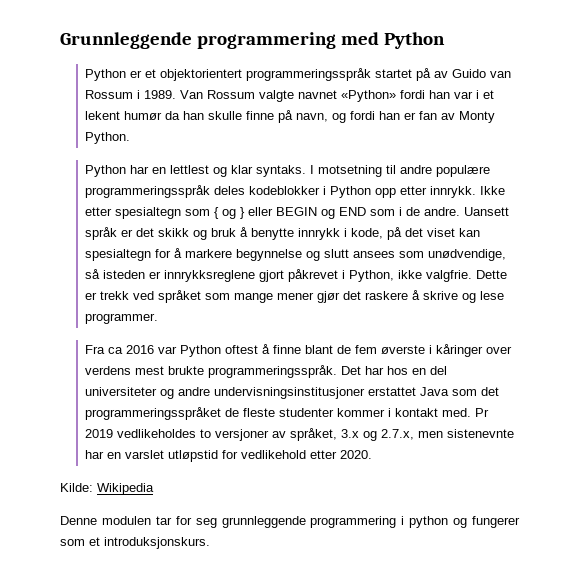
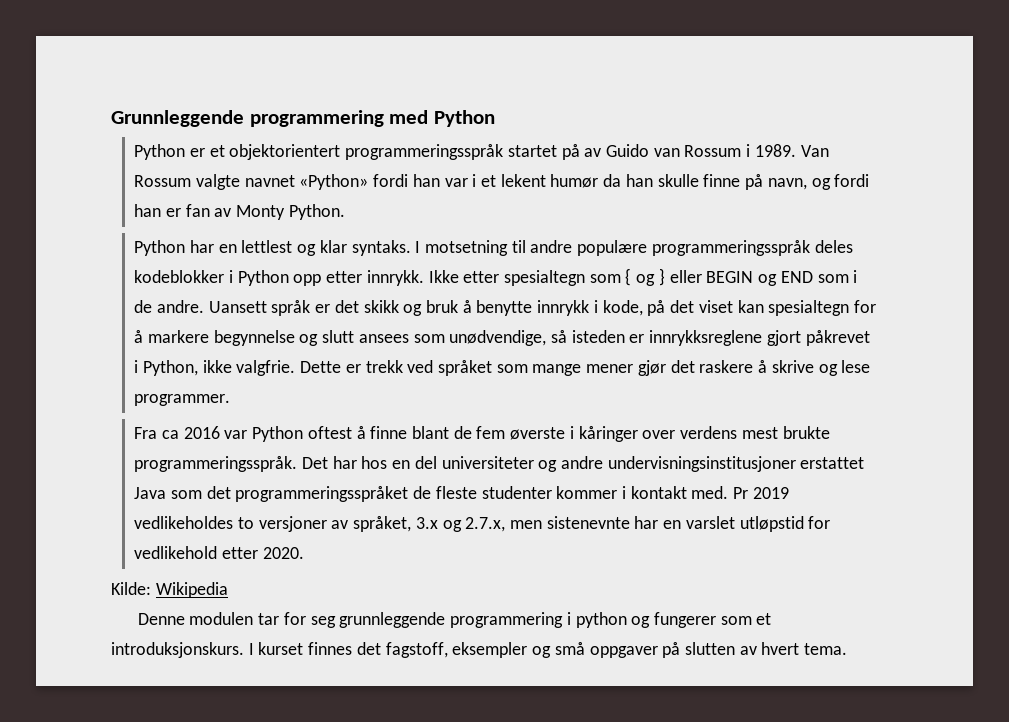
+ I kurset finnes det fagstoff, eksempler og små oppgaver på slutten av hvert tema.

